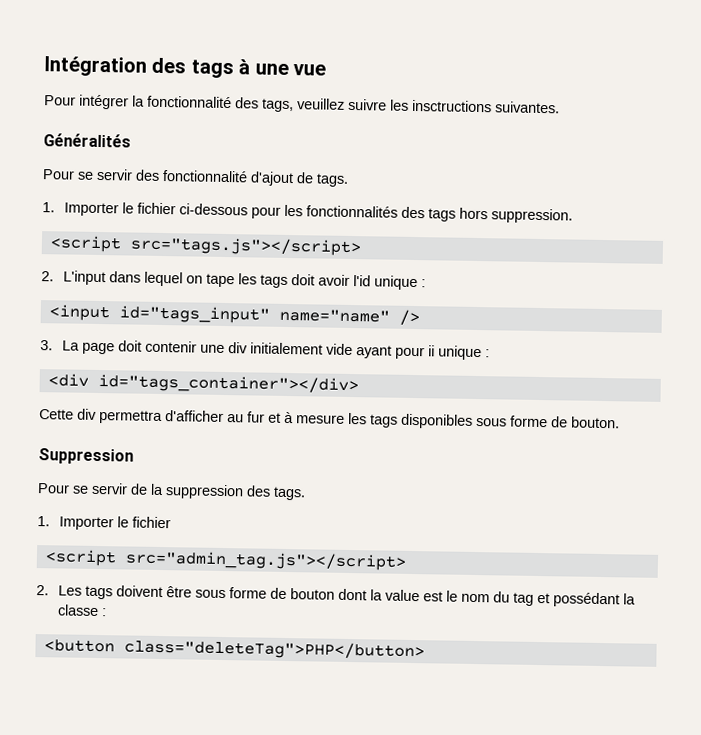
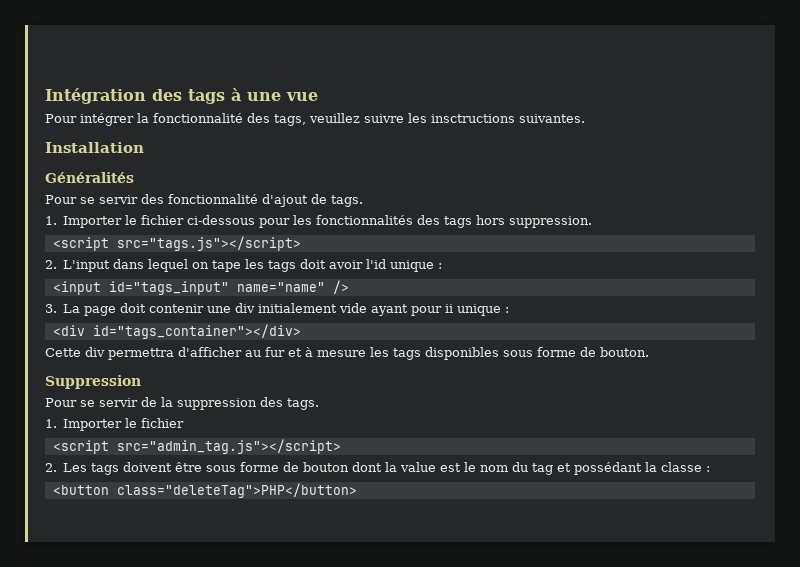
+ Installation

